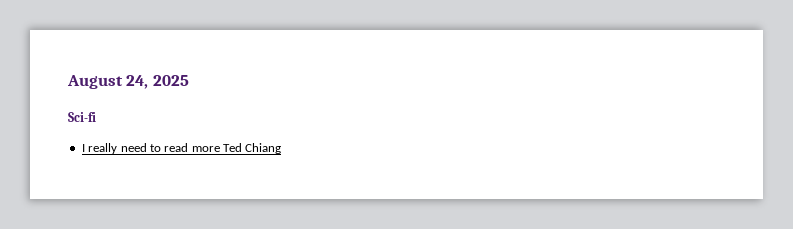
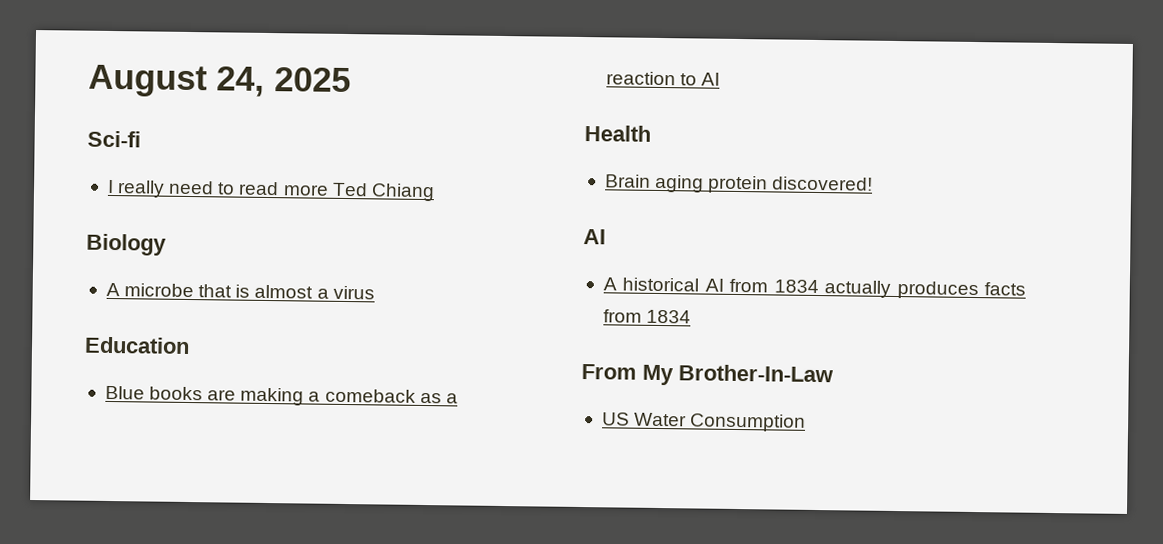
+ Biology
+ A microbe that is almost a virus
+ Education
+ Blue books are making a comeback as a reaction to AI
+ Health
+ Brain aging protein discovered!
+ AI
+ A historical AI from 1834 actually produces facts from 1834
+ From My Brother-In-Law
+ US Water Consumption

